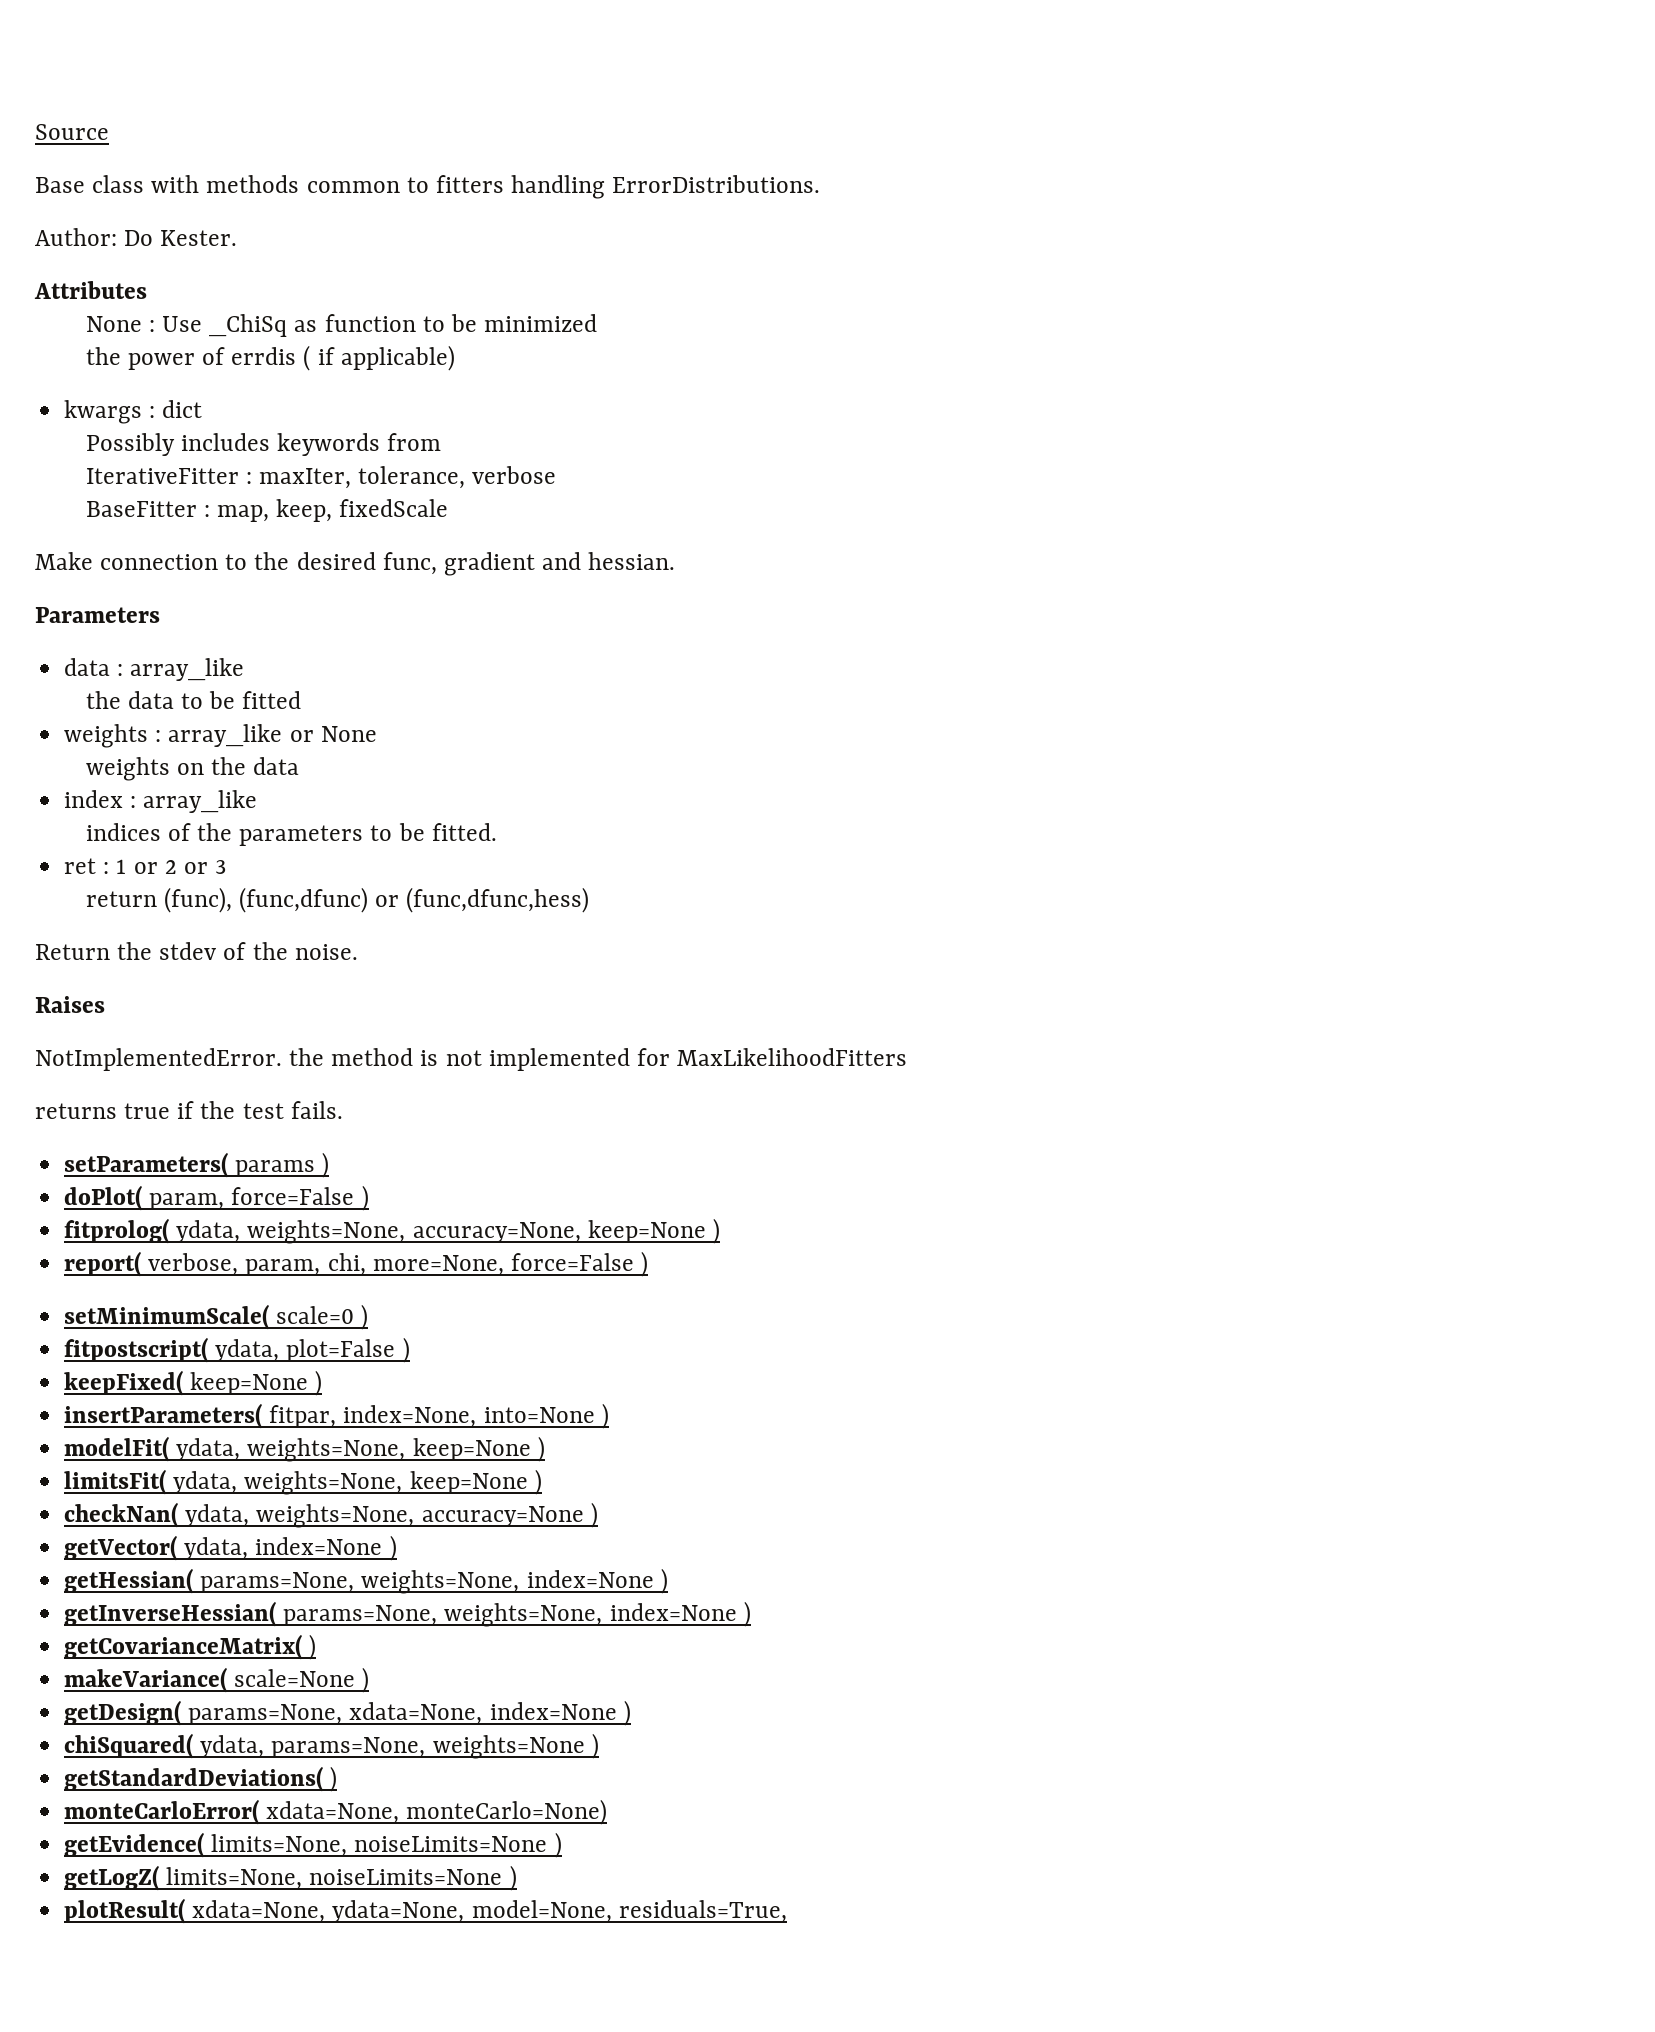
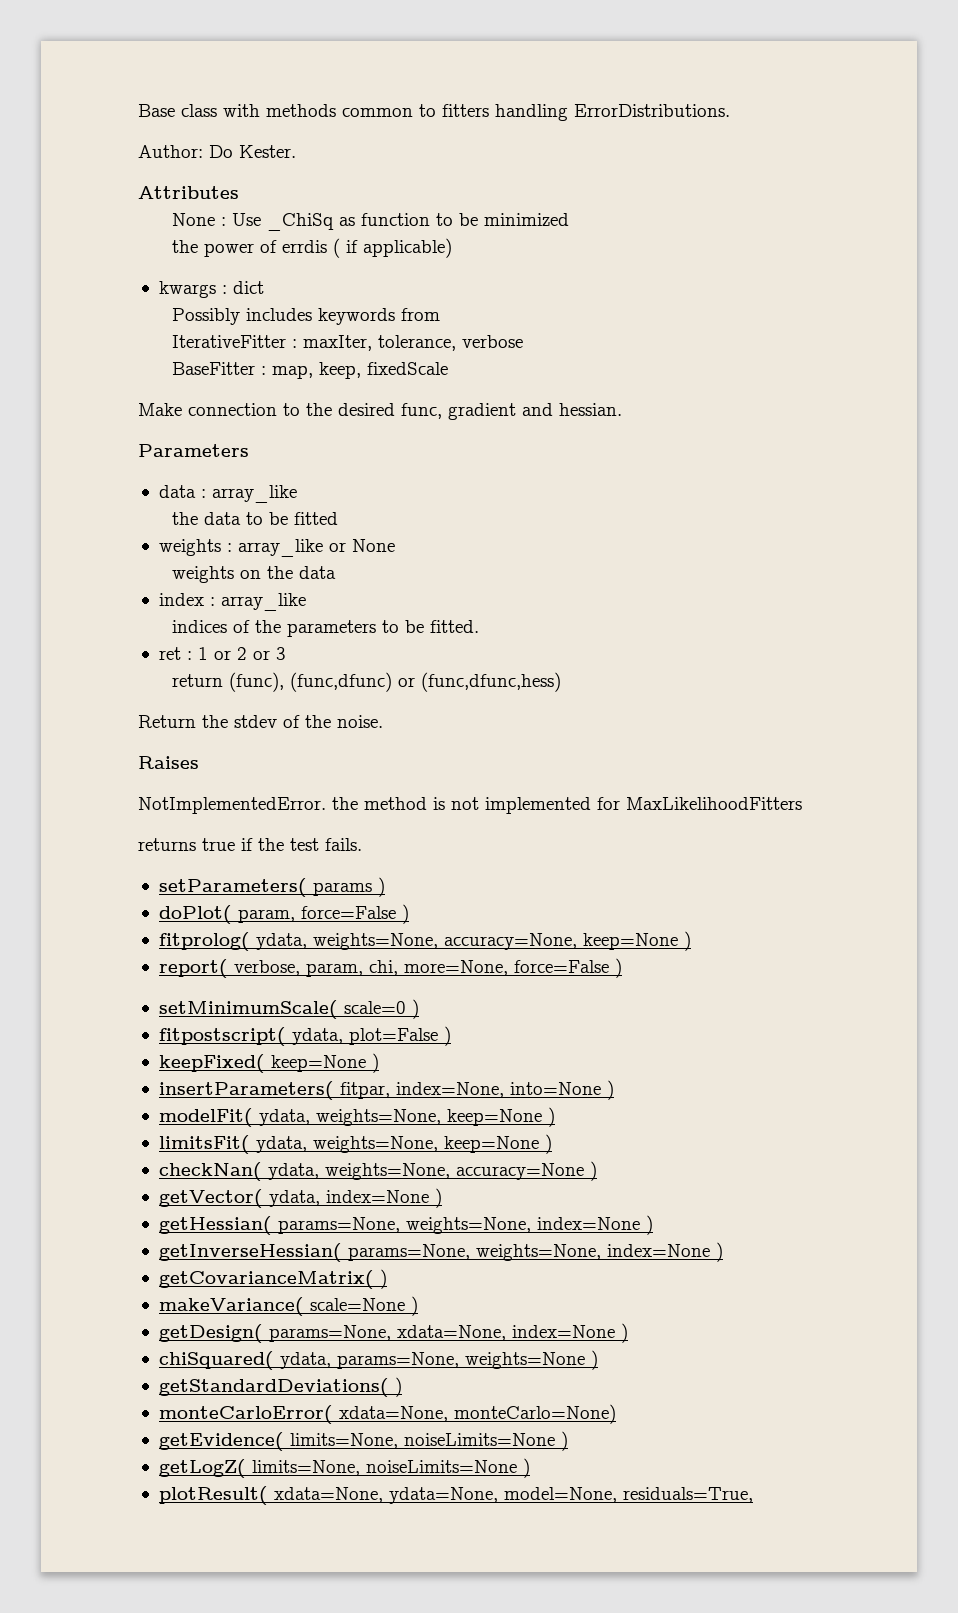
- Source

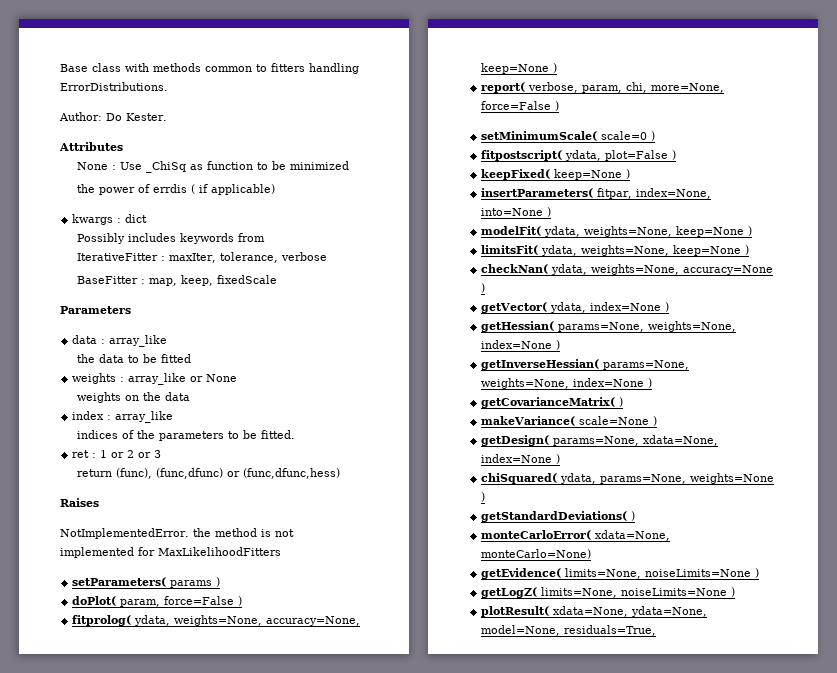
- Make connection to the desired func, gradient and hessian.
- Return the stdev of the noise.
- returns true if the test fails.

